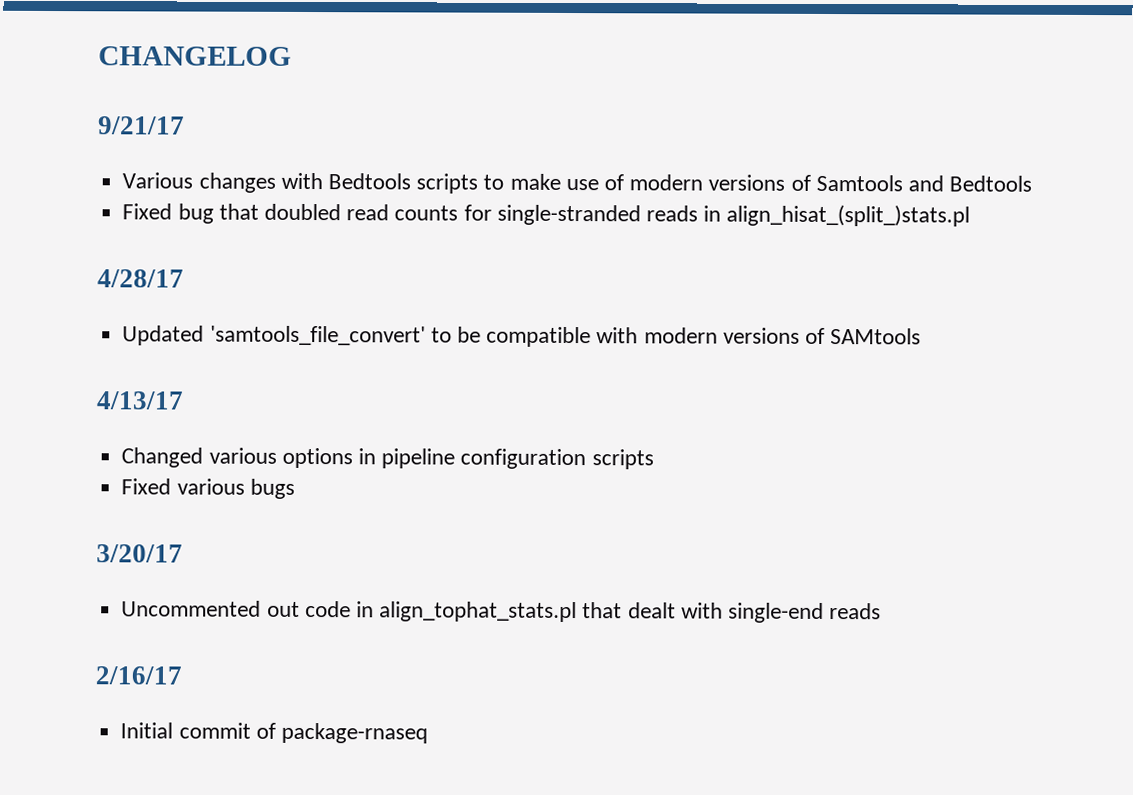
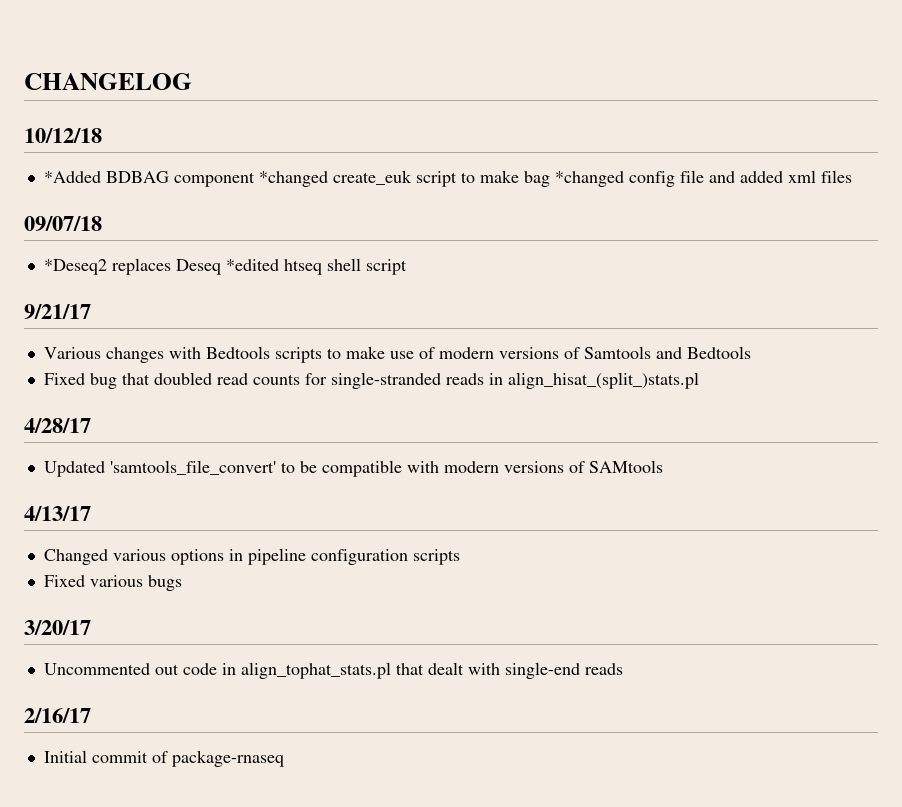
+ 10/12/18
+ *Added BDBAG component *changed create_euk script to make bag *changed config file and added xml files
+ 09/07/18
+ *Deseq2 replaces Deseq *edited htseq shell script

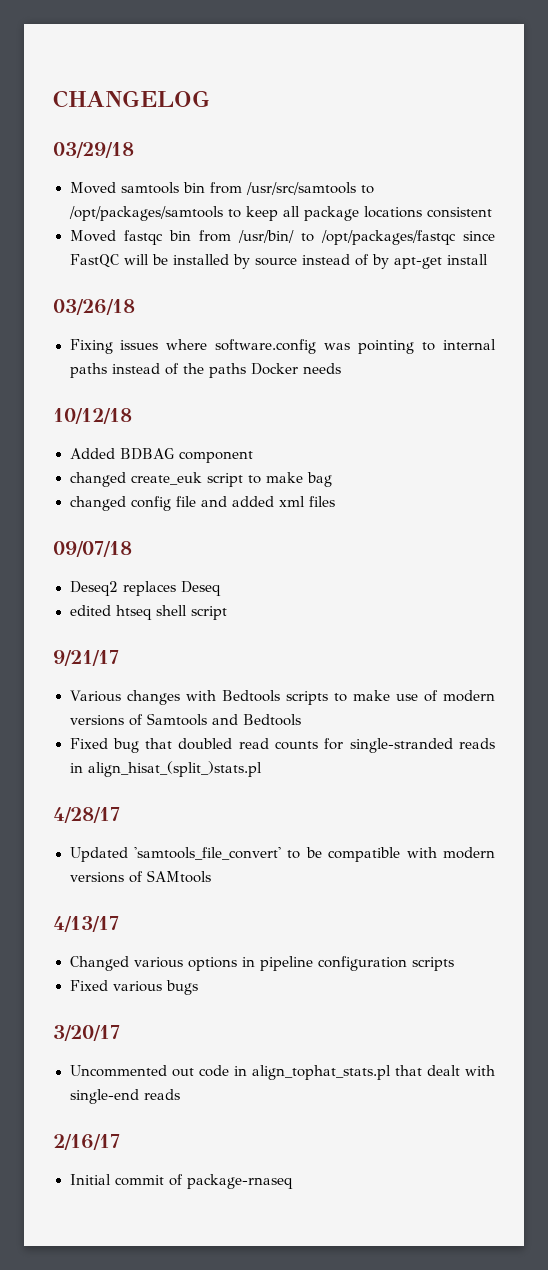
+ 03/29/18
+ Moved samtools bin from /usr/src/samtools to /opt/packages/samtools to keep all package locations consistent
+ Moved fastqc bin from /usr/bin/ to /opt/packages/fastqc since FastQC will be installed by source instead of by apt-get install
+ 03/26/18
+ Fixing issues where software.config was pointing to internal paths instead of the paths Docker needs
- *Added BDBAG component *changed create_euk script to make bag *changed config file and added xml files
+ Added BDBAG component
+ changed create_euk script to make bag
+ changed config file and added xml files
- *Deseq2 replaces Deseq *edited htseq shell script
+ Deseq2 replaces Deseq
+ edited htseq shell script

